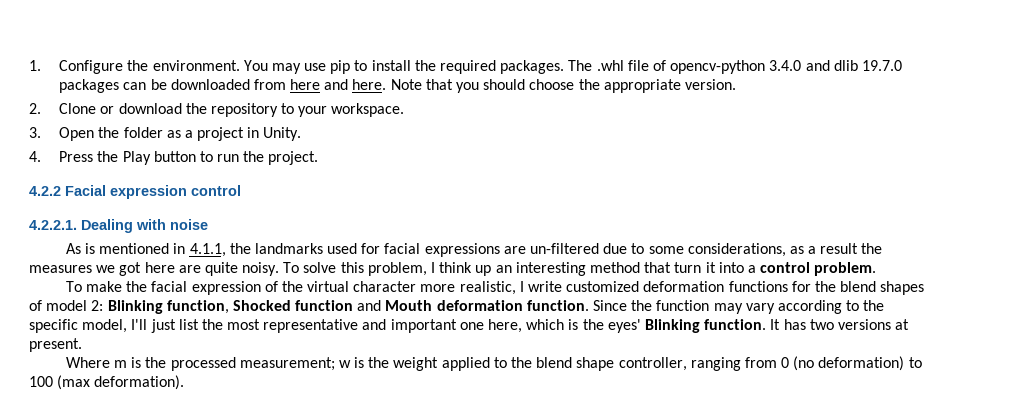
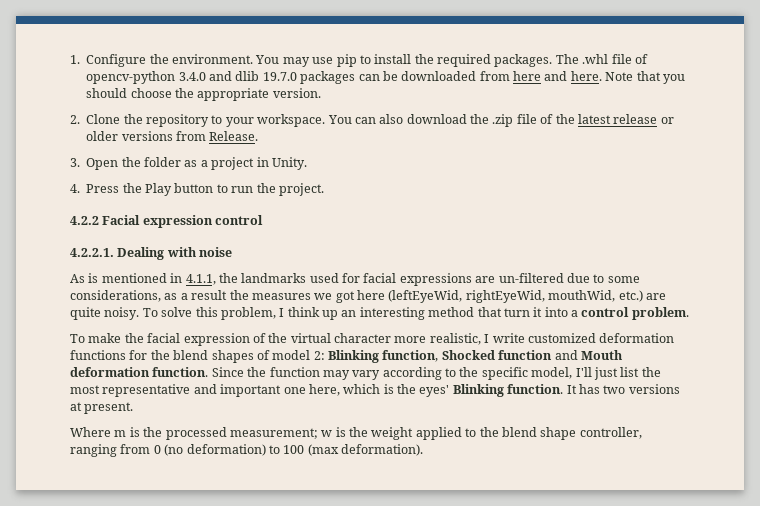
- 2. Clone or download the repository to your workspace.
+ 2. Clone the repository to your workspace. You can also download the .zip file of the latest release or older versions from Release.
- As is mentioned in 4.1.1, the landmarks used for facial expressions are un-filtered due to some considerations, as a result the measures we got here are quite noisy.
+ As is mentioned in 4.1.1, the landmarks used for facial expressions are un-filtered due to some considerations, as a result the measures we got here (leftEyeWid, rightEyeWid, mouthWid, etc.) are quite noisy.

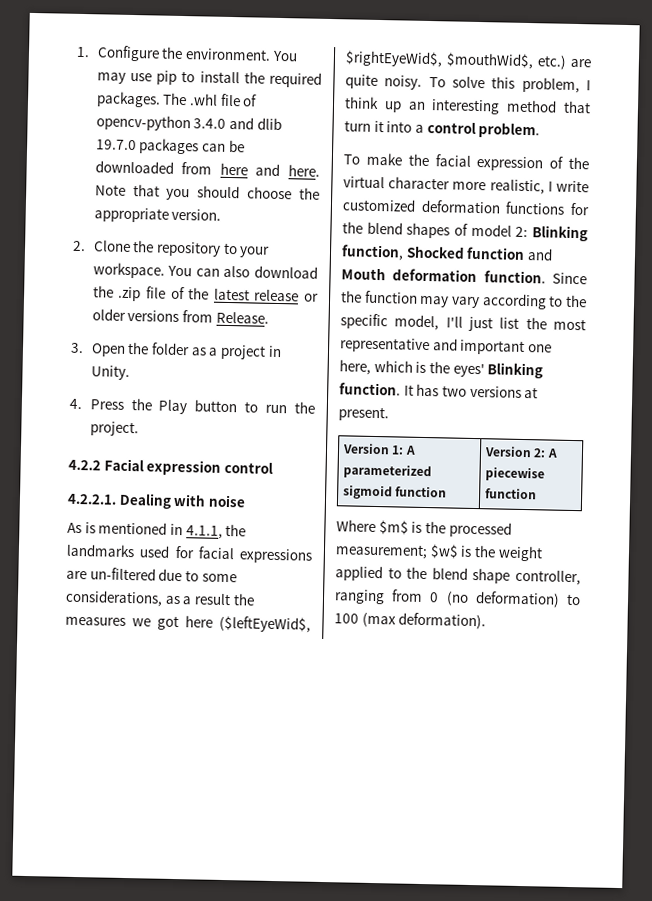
- As is mentioned in 4.1.1, the landmarks used for facial expressions are un-filtered due to some considerations, as a result the measures we got here (leftEyeWid, rightEyeWid, mouthWid, etc.) are quite noisy.
+ As is mentioned in 4.1.1, the landmarks used for facial expressions are un-filtered due to some considerations, as a result the measures we got here ($leftEyeWid$, $rightEyeWid$, $mouthWid$, etc.) are quite noisy.
+ Version 1: A parameterized sigmoid function | Version 2: A piecewise function
- Where m is the processed measurement; w is the weight applied to the blend shape controller, ranging from 0 (no deformation) to 100 (max deformation).
+ Where $m$ is the processed measurement; $w$ is the weight applied to the blend shape controller, ranging from 0 (no deformation) to 100 (max deformation).

